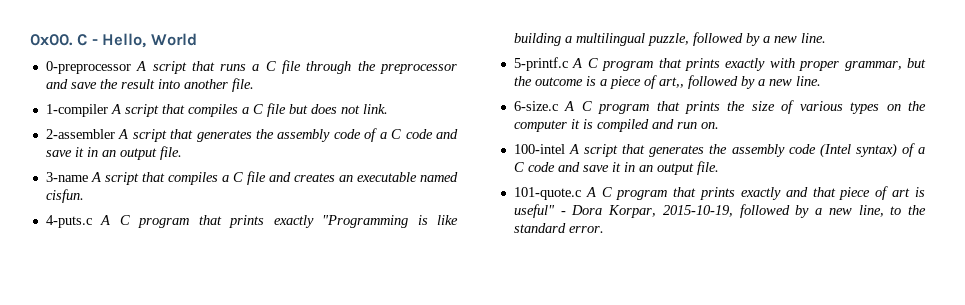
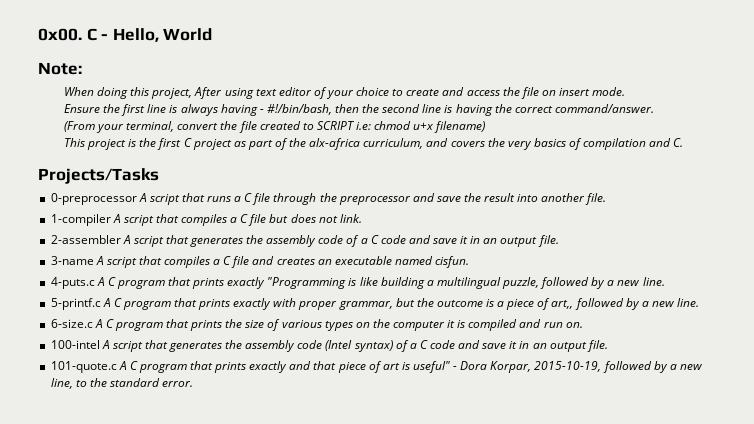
+ Note:
+ When doing this project, After using text editor of your choice to create and access the file on insert mode.
+ Ensure the first line is always having - #!/bin/bash, then the second line is having the correct command/answer.
+ (From your terminal, convert the file created to SCRIPT i.e: chmod u+x filename)
+ This project is the first C project as part of the alx-africa curriculum, and covers the very basics of compilation and C.
+ Projects/Tasks

